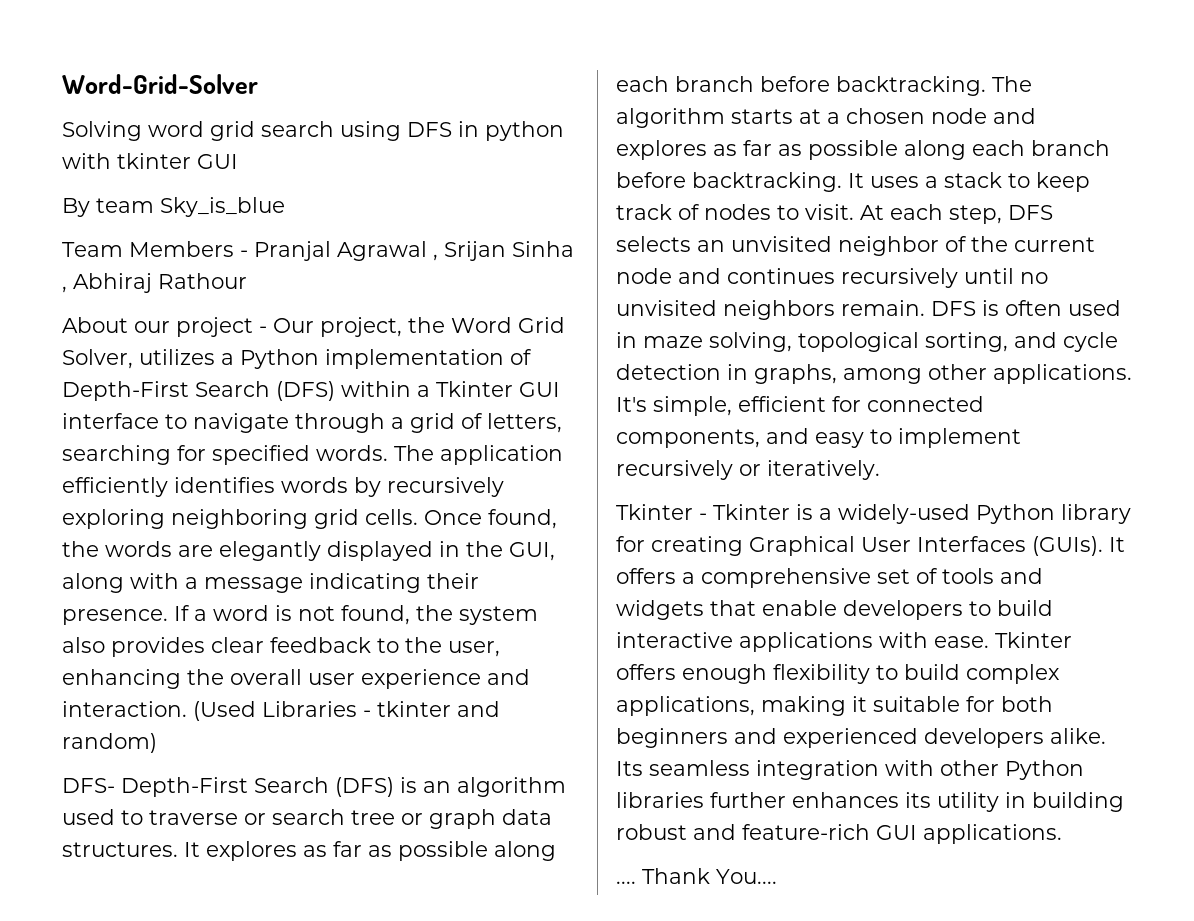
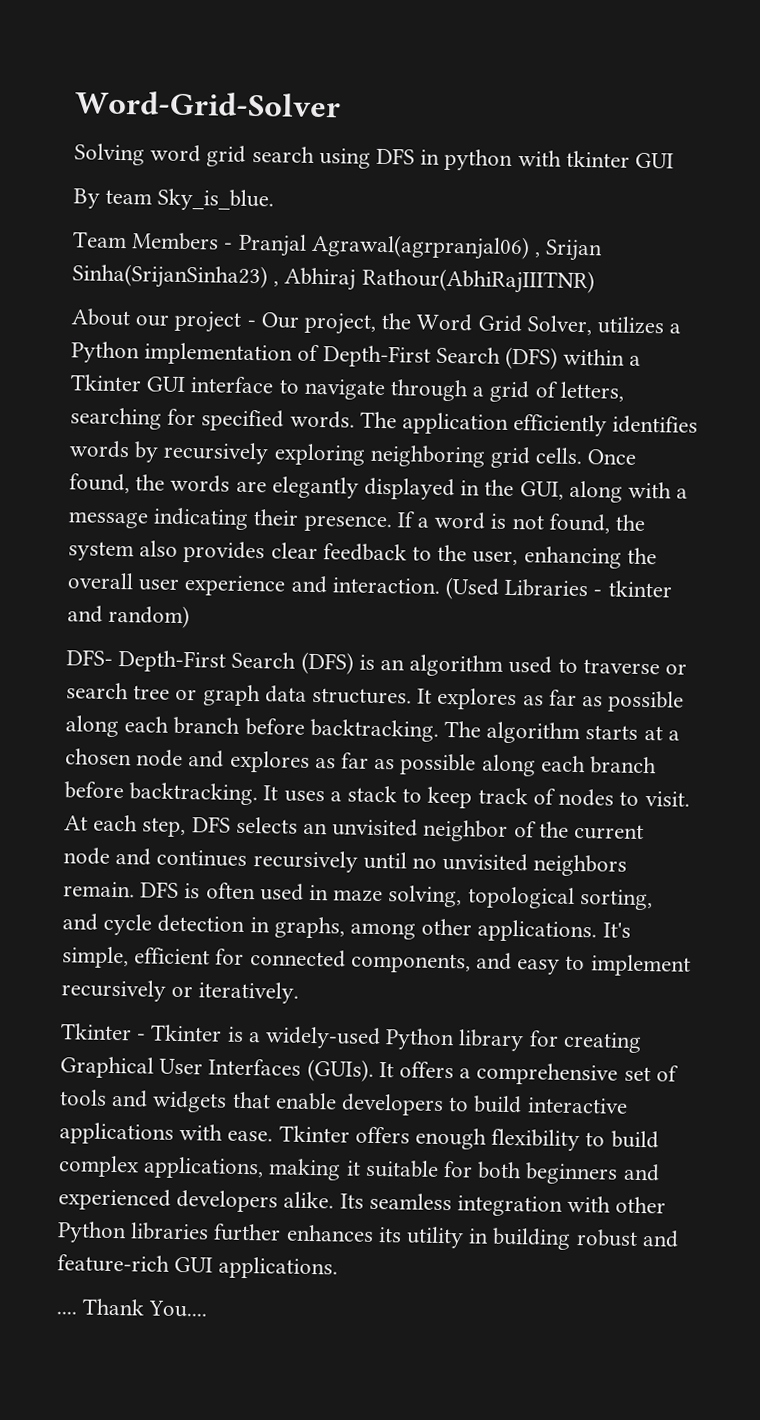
- By team Sky_is_blue
+ By team Sky_is_blue.
- Team Members - Pranjal Agrawal , Srijan Sinha , Abhiraj Rathour
+ Team Members - Pranjal Agrawal(agrpranjal06) , Srijan Sinha(SrijanSinha23) , Abhiraj Rathour(AbhiRajIIITNR)

